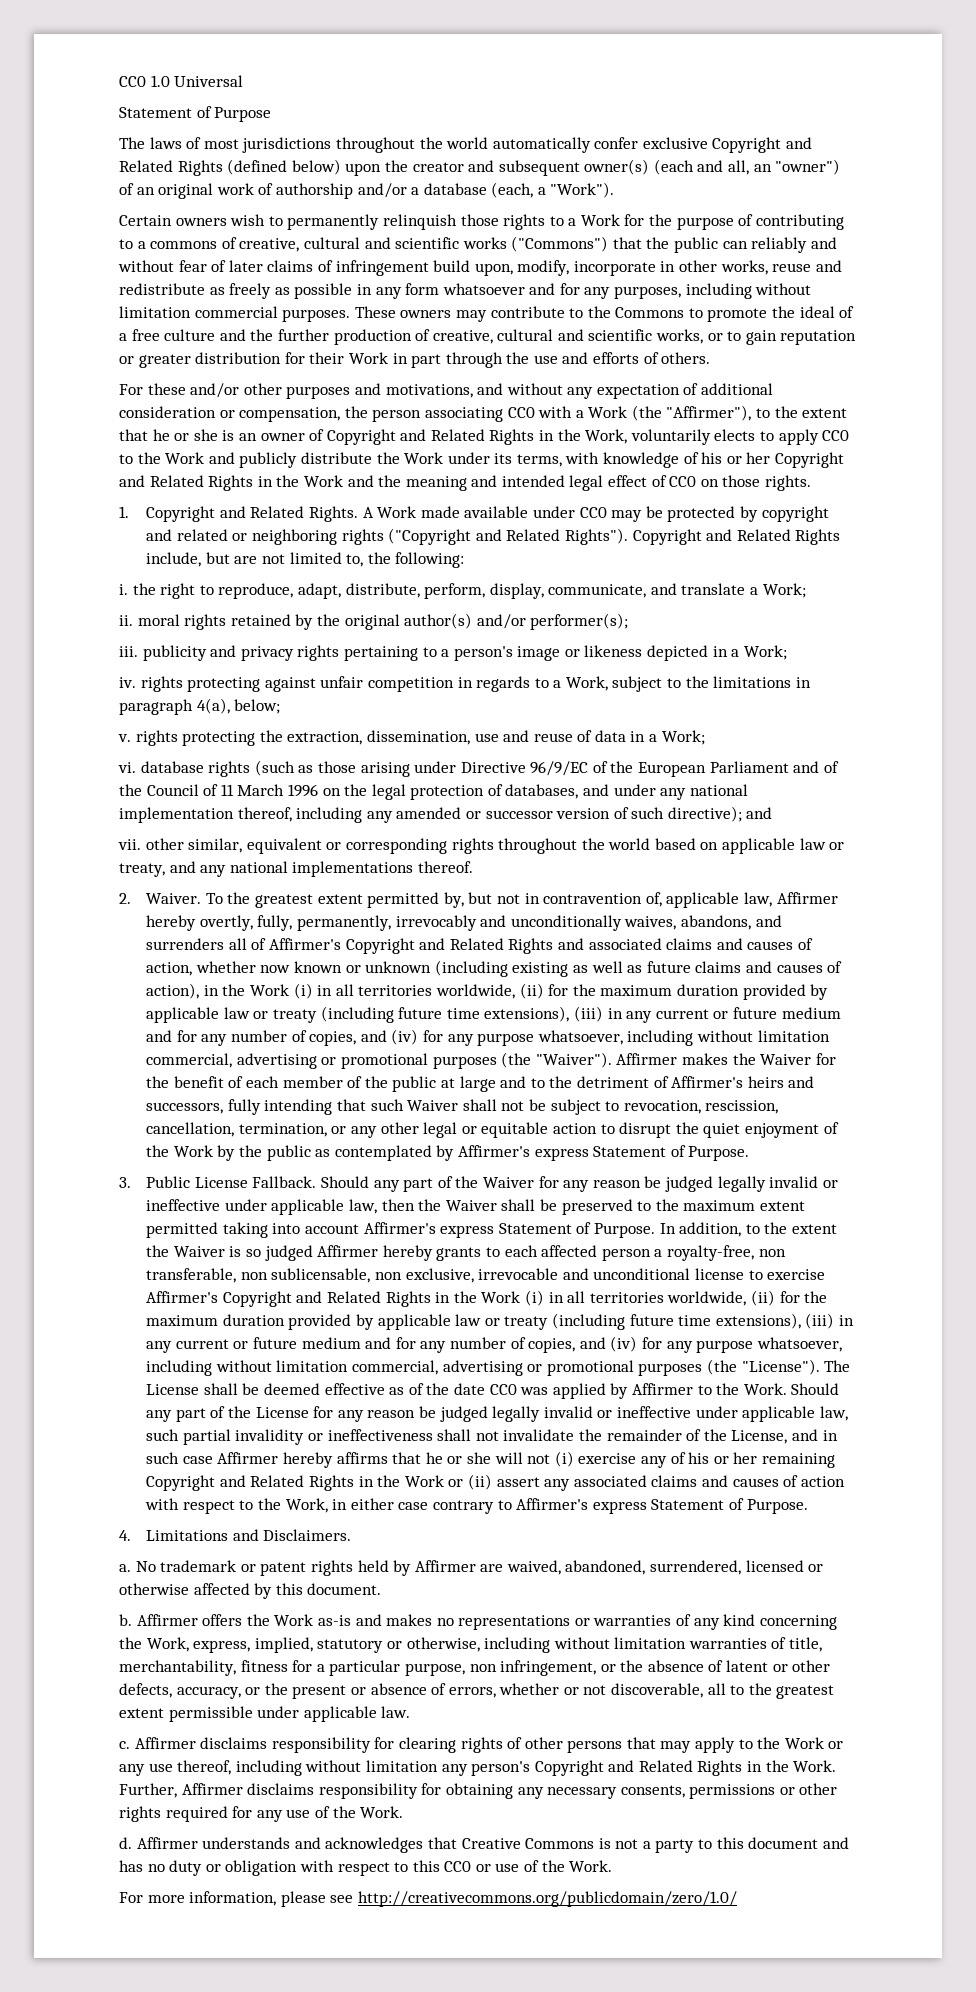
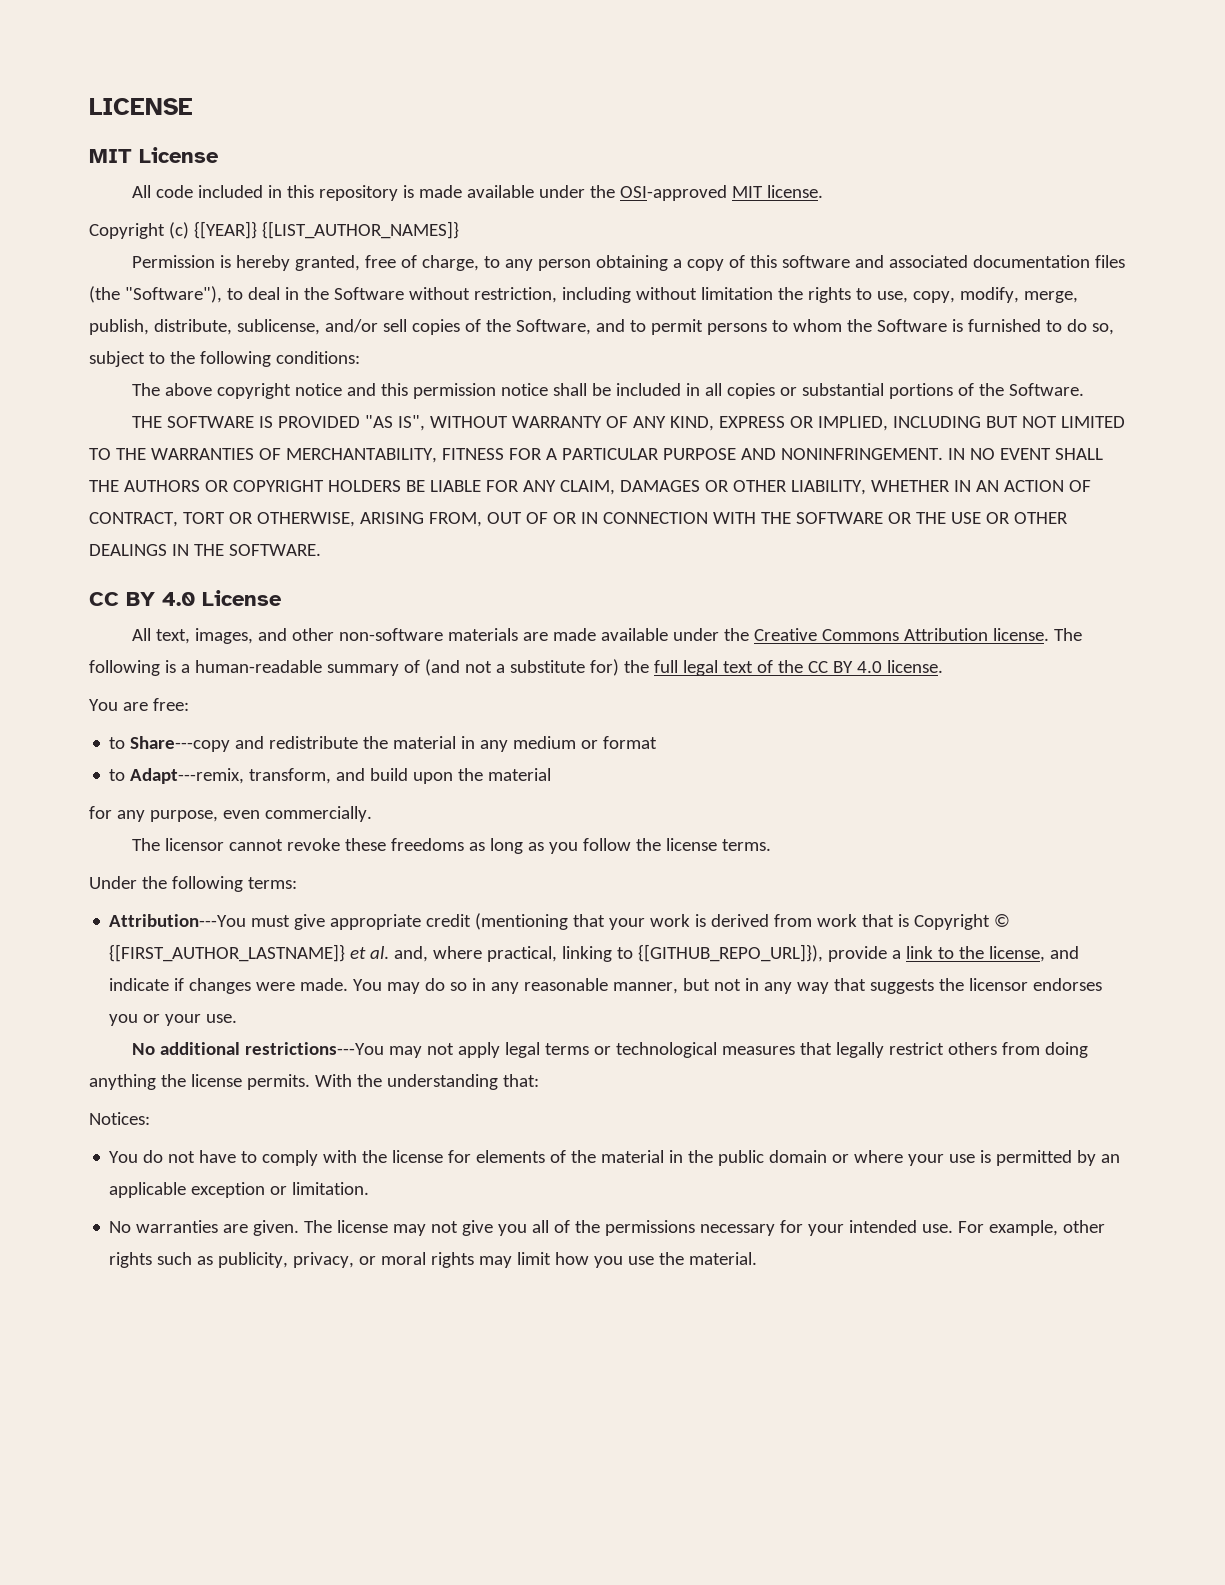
- CC0 1.0 Universal
- Statement of Purpose
- The laws of most jurisdictions throughout the world automatically confer exclusive Copyright and Related Rights (defined below) upon the creator and subsequent owner(s) (each and all, an "owner") of an original work of authorship and/or a database (each, a "Work").
- Certain owners wish to permanently relinquish those rights to a Work for the purpose of contributing to a commons of creative, cultural and scientific works ("Commons") that the public can reliably and without fear of later claims of infringement build upon, modify, incorporate in other works, reuse and redistribute as freely as possible in any form whatsoever and for any purposes, including without limitation commercial purposes. These owners may contribute to the Commons to promote the ideal of a free culture and the further production of creative, cultural and scientific works, or to gain reputation or greater distribution for their Work in part through the use and efforts of others.
- For these and/or other purposes and motivations, and without any expectation of additional consideration or compensation, the person associating CC0 with a Work (the "Affirmer"), to the extent that he or she is an owner of Copyright and Related Rights in the Work, voluntarily elects to apply CC0 to the Work and publicly distribute the Work under its terms, with knowledge of his or her Copyright and Related Rights in the Work and the meaning and intended legal effect of CC0 on those rights.
- 1. Copyright and Related Rights. A Work made available under CC0 may be protected by copyright and related or neighboring rights ("Copyright and Related Rights"). Copyright and Related Rights include, but are not limited to, the following:
- i. the right to reproduce, adapt, distribute, perform, display, communicate, and translate a Work;
- ii. moral rights retained by the original author(s) and/or performer(s);
- iii. publicity and privacy rights pertaining to a person's image or likeness depicted in a Work;
- iv. rights protecting against unfair competition in regards to a Work, subject to the limitations in paragraph 4(a), below;
- v. rights protecting the extraction, dissemination, use and reuse of data in a Work;
- vi. database rights (such as those arising under Directive 96/9/EC of the European Parliament and of the Council of 11 March 1996 on the legal protection of databases, and under any national implementation thereof, including any amended or successor version of such directive); and
- vii. other similar, equivalent or corresponding rights throughout the world based on applicable law or treaty, and any national implementations thereof.
- 2. Waiver. To the greatest extent permitted by, but not in contravention of, applicable law, Affirmer hereby overtly, fully, permanently, irrevocably and unconditionally waives, abandons, and surrenders all of Affirmer's Copyright and Related Rights and associated claims and causes of action, whether now known or unknown (including existing as well as future claims and causes of action), in the Work (i) in all territories worldwide, (ii) for the maximum duration provided by applicable law or treaty (including future time extensions), (iii) in any current or future medium and for any number of copies, and (iv) for any purpose whatsoever, including without limitation commercial, advertising or promotional purposes (the "Waiver"). Affirmer makes the Waiver for the benefit of each member of the public at large and to the detriment of Affirmer's heirs and successors, fully intending that such Waiver shall not be subject to revocation, rescission, cancellation, termination, or any other legal or equitable action to disrupt the quiet enjoyment of the Work by the public as contemplated by Affirmer's express Statement of Purpose.
- 3. Public License Fallback. Should any part of the Waiver for any reason be judged legally invalid or ineffective under applicable law, then the Waiver shall be preserved to the maximum extent permitted taking into account Affirmer's express Statement of Purpose. In addition, to the extent the Waiver is so judged Affirmer hereby grants to each affected person a royalty-free, non transferable, non sublicensable, non exclusive, irrevocable and unconditional license to exercise Affirmer's Copyright and Related Rights in the Work (i) in all territories worldwide, (ii) for the maximum duration provided by applicable law or treaty (including future time extensions), (iii) in any current or future medium and for any number of copies, and (iv) for any purpose whatsoever, including without limitation commercial, advertising or promotional purposes (the "License"). The License shall be deemed effective as of the date CC0 was applied by Affirmer to the Work. Should any part of the License for any reason be judged legally invalid or ineffective under applicable law, such partial invalidity or ineffectiveness shall not invalidate the remainder of the License, and in such case Affirmer hereby affirms that he or she will not (i) exercise any of his or her remaining Copyright and Related Rights in the Work or (ii) assert any associated claims and causes of action with respect to the Work, in either case contrary to Affirmer's express Statement of Purpose.
- 4. Limitations and Disclaimers.
- a. No trademark or patent rights held by Affirmer are waived, abandoned, surrendered, licensed or otherwise affected by this document.
- b. Affirmer offers the Work as-is and makes no representations or warranties of any kind concerning the Work, express, implied, statutory or otherwise, including without limitation warranties of title, merchantability, fitness for a particular purpose, non infringement, or the absence of latent or other defects, accuracy, or the present or absence of errors, whether or not discoverable, all to the greatest extent permissible under applicable law.
- c. Affirmer disclaims responsibility for clearing rights of other persons that may apply to the Work or any use thereof, including without limitation any person's Copyright and Related Rights in the Work. Further, Affirmer disclaims responsibility for obtaining any necessary consents, permissions or other rights required for any use of the Work.
- d. Affirmer understands and acknowledges that Creative Commons is not a party to this document and has no duty or obligation with respect to this CC0 or use of the Work.
- For more information, please see http://creativecommons.org/publicdomain/zero/1.0/
+ LICENSE
+ MIT License
+ All code included in this repository is made available under the OSI-approved MIT license.
+ Copyright (c) {[YEAR]} {[LIST_AUTHOR_NAMES]}
+ Permission is hereby granted, free of charge, to any person obtaining a copy of this software and associated documentation files (the "Software"), to deal in the Software without restriction, including without limitation the rights to use, copy, modify, merge, publish, distribute, sublicense, and/or sell copies of the Software, and to permit persons to whom the Software is furnished to do so, subject to the following conditions:
+ The above copyright notice and this permission notice shall be included in all copies or substantial portions of the Software.
+ THE SOFTWARE IS PROVIDED "AS IS", WITHOUT WARRANTY OF ANY KIND, EXPRESS OR IMPLIED, INCLUDING BUT NOT LIMITED TO THE WARRANTIES OF MERCHANTABILITY, FITNESS FOR A PARTICULAR PURPOSE AND NONINFRINGEMENT. IN NO EVENT SHALL THE AUTHORS OR COPYRIGHT HOLDERS BE LIABLE FOR ANY CLAIM, DAMAGES OR OTHER LIABILITY, WHETHER IN AN ACTION OF CONTRACT, TORT OR OTHERWISE, ARISING FROM, OUT OF OR IN CONNECTION WITH THE SOFTWARE OR THE USE OR OTHER DEALINGS IN THE SOFTWARE.
+ CC BY 4.0 License
+ All text, images, and other non-software materials are made available under the Creative Commons Attribution license. The following is a human-readable summary of (and not a substitute for) the full legal text of the CC BY 4.0 license.
+ You are free:
+ to Share---copy and redistribute the material in any medium or format
+ to Adapt---remix, transform, and build upon the material
+ for any purpose, even commercially.
+ The licensor cannot revoke these freedoms as long as you follow the license terms.
+ Under the following terms:
+ Attribution---You must give appropriate credit (mentioning that your work is derived from work that is Copyright © {[FIRST_AUTHOR_LASTNAME]} et al. and, where practical, linking to {[GITHUB_REPO_URL]}), provide a link to the license, and indicate if changes were made. You may do so in any reasonable manner, but not in any way that suggests the licensor endorses you or your use.
+ No additional restrictions---You may not apply legal terms or technological measures that legally restrict others from doing anything the license permits. With the understanding that:
+ Notices:
+ You do not have to comply with the license for elements of the material in the public domain or where your use is permitted by an applicable exception or limitation.
+ No warranties are given. The license may not give you all of the permissions necessary for your intended use. For example, other rights such as publicity, privacy, or moral rights may limit how you use the material.

